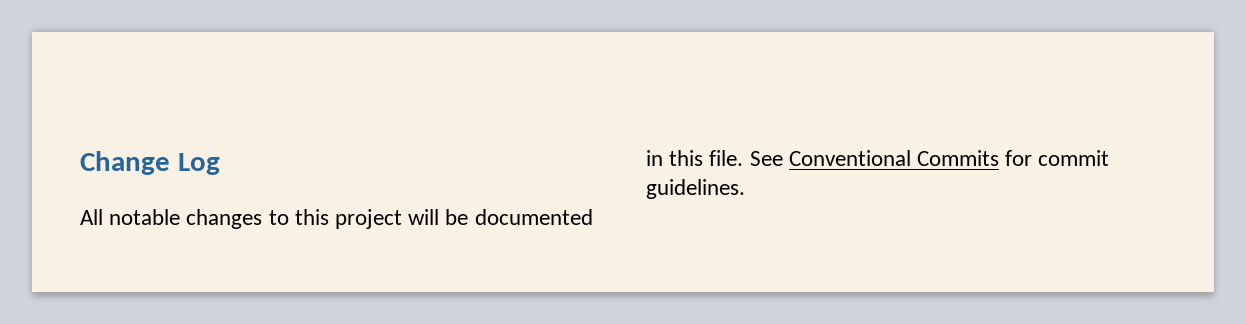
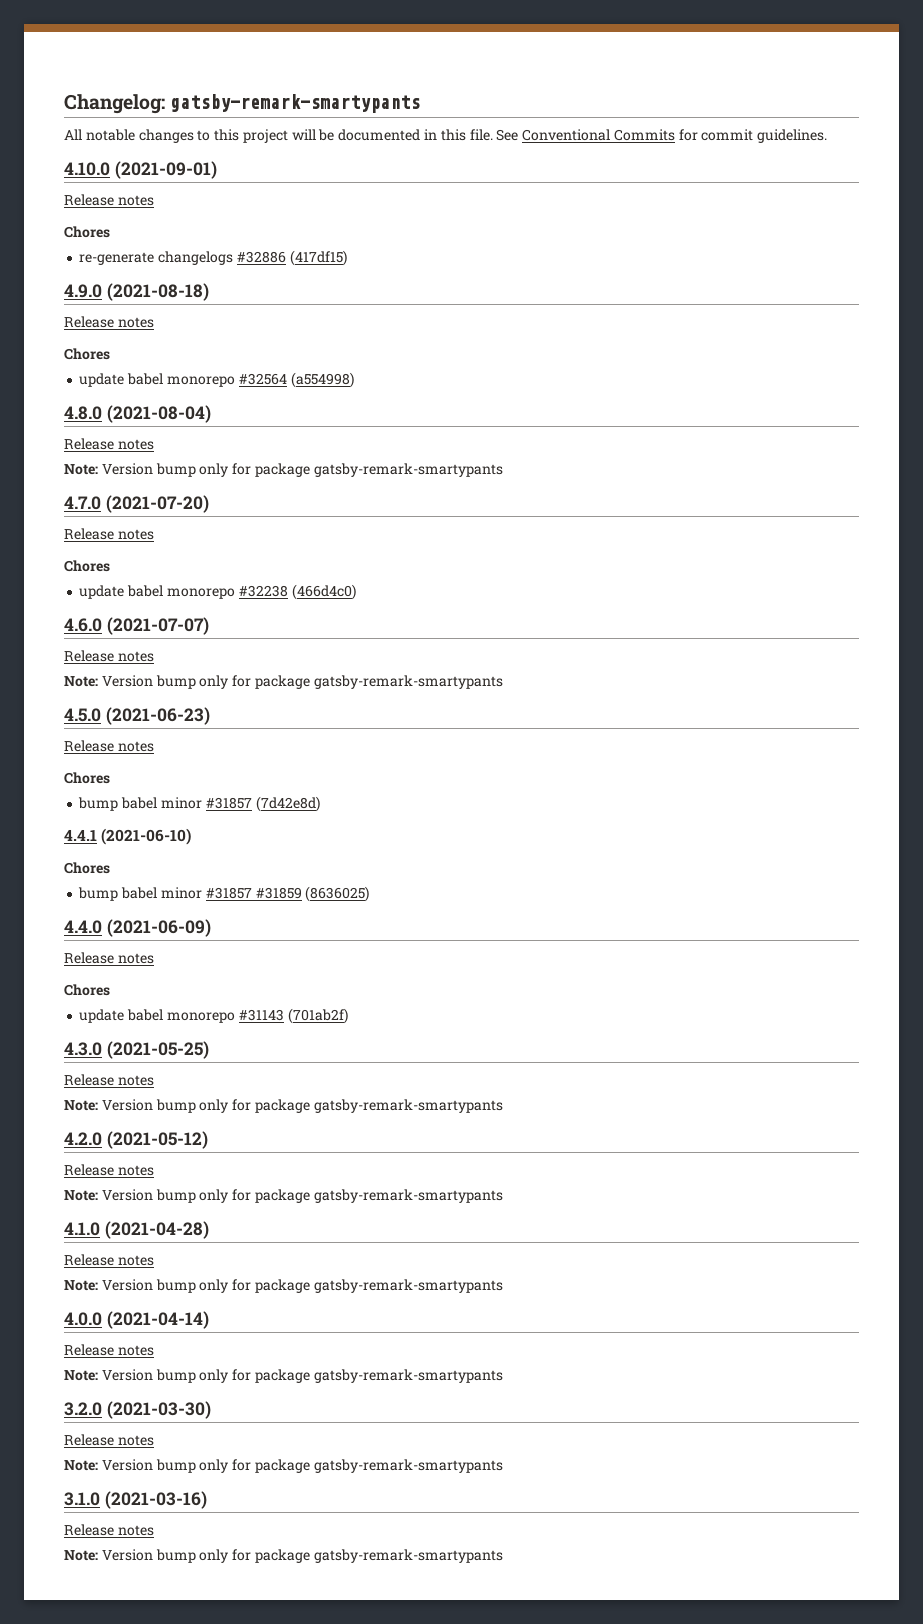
- Change Log
+ Changelog: gatsby-remark-smartypants
+ 4.10.0 (2021-09-01)
+ Release notes
+ Chores
+ re-generate changelogs #32886 (417df15)
+ 4.9.0 (2021-08-18)
+ Release notes
+ Chores
+ update babel monorepo #32564 (a554998)
+ 4.8.0 (2021-08-04)
+ Release notes
+ Note: Version bump only for package gatsby-remark-smartypants
+ 4.7.0 (2021-07-20)
+ Release notes
+ Chores
+ update babel monorepo #32238 (466d4c0)
+ 4.6.0 (2021-07-07)
+ Release notes
+ Note: Version bump only for package gatsby-remark-smartypants
+ 4.5.0 (2021-06-23)
+ Release notes
+ Chores
+ bump babel minor #31857 (7d42e8d)
+ 4.4.1 (2021-06-10)
+ Chores
+ bump babel minor #31857 #31859 (8636025)
+ 4.4.0 (2021-06-09)
+ Release notes
+ Chores
+ update babel monorepo #31143 (701ab2f)
+ 4.3.0 (2021-05-25)
+ Release notes
+ Note: Version bump only for package gatsby-remark-smartypants
+ 4.2.0 (2021-05-12)
+ Release notes
+ Note: Version bump only for package gatsby-remark-smartypants
+ 4.1.0 (2021-04-28)
+ Release notes
+ Note: Version bump only for package gatsby-remark-smartypants
+ 4.0.0 (2021-04-14)
+ Release notes
+ Note: Version bump only for package gatsby-remark-smartypants
+ 3.2.0 (2021-03-30)
+ Release notes
+ Note: Version bump only for package gatsby-remark-smartypants
+ 3.1.0 (2021-03-16)
+ Release notes
+ Note: Version bump only for package gatsby-remark-smartypants

